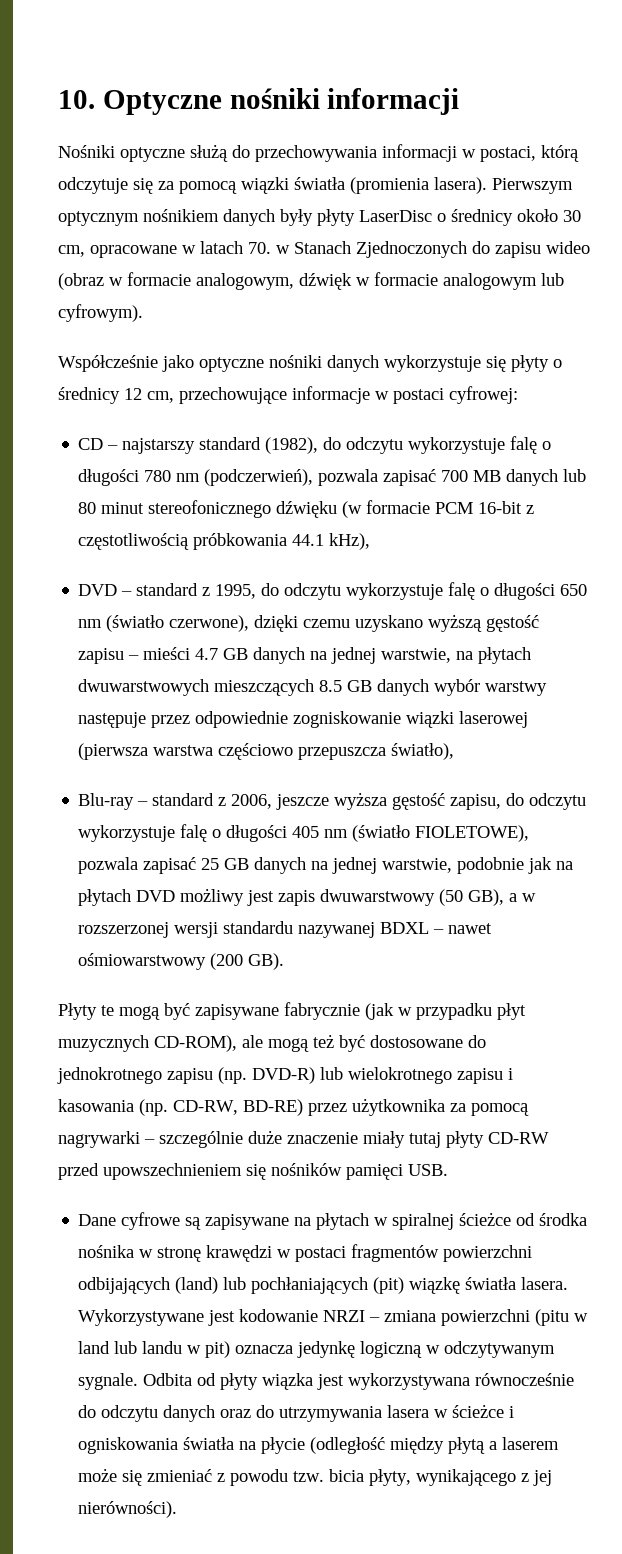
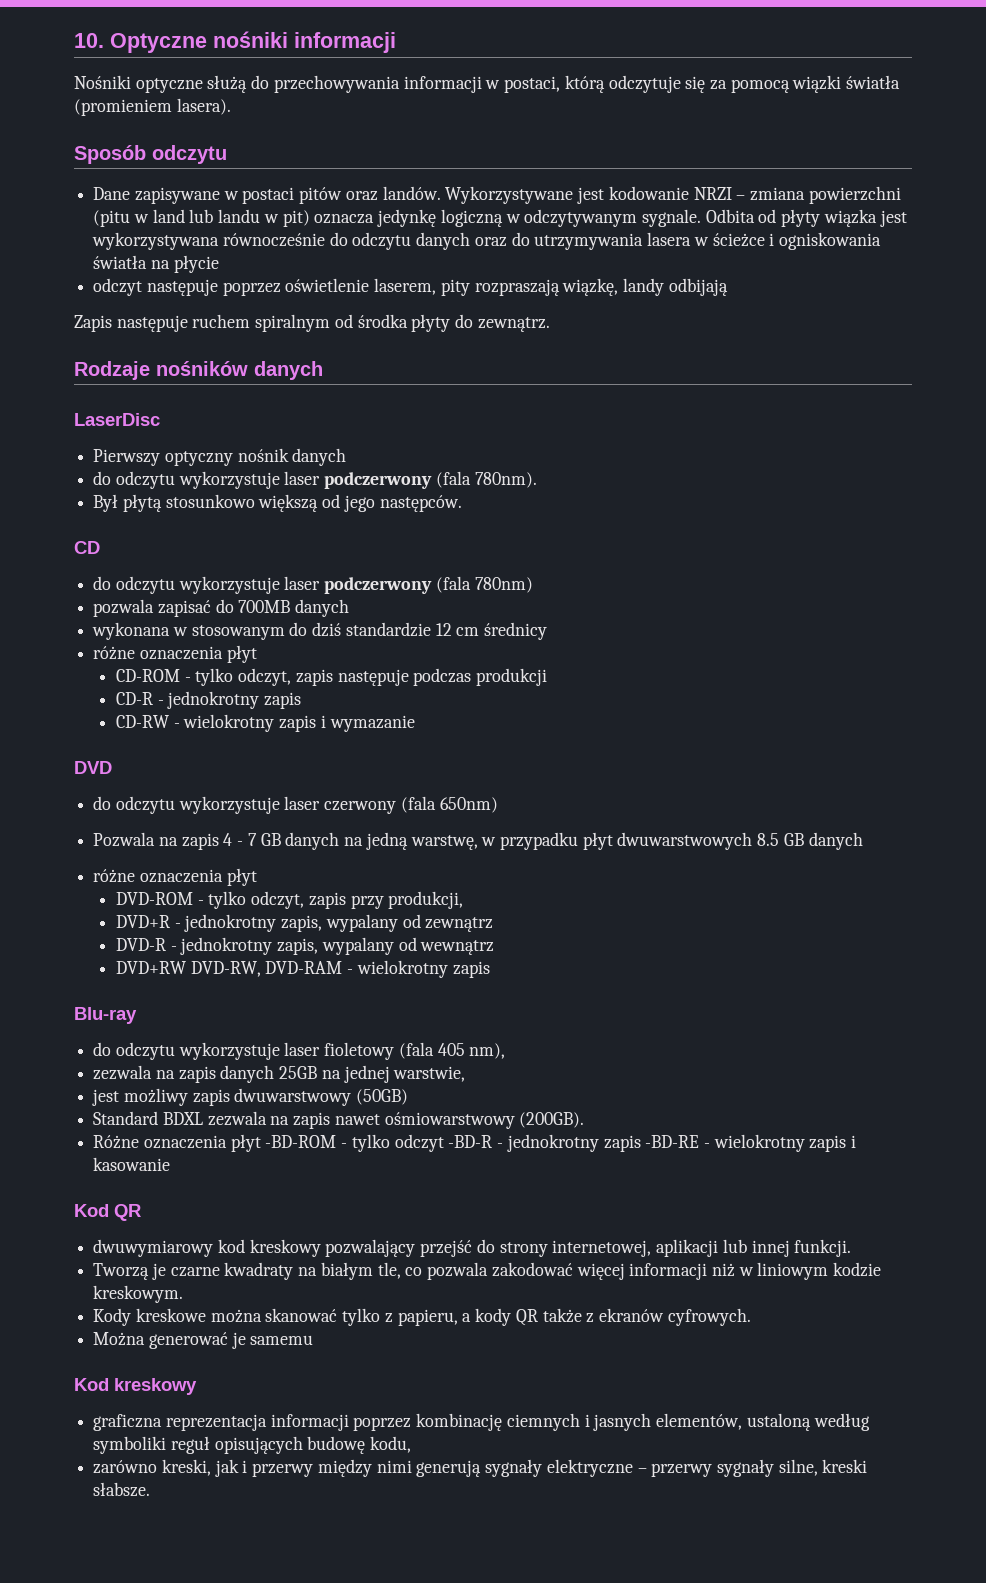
- Nośniki optyczne służą do przechowywania informacji w postaci, którą odczytuje się za pomocą wiązki światła (promienia lasera). Pierwszym optycznym nośnikiem danych były płyty LaserDisc o średnicy około 30 cm, opracowane w latach 70. w Stanach Zjednoczonych do zapisu wideo (obraz w formacie analogowym, dźwięk w formacie analogowym lub cyfrowym).
- Współcześnie jako optyczne nośniki danych wykorzystuje się płyty o średnicy 12 cm, przechowujące informacje w postaci cyfrowej:
- CD – najstarszy standard (1982), do odczytu wykorzystuje falę o długości 780 nm (podczerwień), pozwala zapisać 700 MB danych lub 80 minut stereofonicznego dźwięku (w formacie PCM 16-bit z częstotliwością próbkowania 44.1 kHz),
- DVD – standard z 1995, do odczytu wykorzystuje falę o długości 650 nm (światło czerwone), dzięki czemu uzyskano wyższą gęstość zapisu – mieści 4.7 GB danych na jednej warstwie, na płytach dwuwarstwowych mieszczących 8.5 GB danych wybór warstwy następuje przez odpowiednie zogniskowanie wiązki laserowej (pierwsza warstwa częściowo przepuszcza światło),
- Blu-ray – standard z 2006, jeszcze wyższa gęstość zapisu, do odczytu wykorzystuje falę o długości 405 nm (światło FIOLETOWE), pozwala zapisać 25 GB danych na jednej warstwie, podobnie jak na płytach DVD możliwy jest zapis dwuwarstwowy (50 GB), a w rozszerzonej wersji standardu nazywanej BDXL – nawet ośmiowarstwowy (200 GB).
- Płyty te mogą być zapisywane fabrycznie (jak w przypadku płyt muzycznych CD-ROM), ale mogą też być dostosowane do jednokrotnego zapisu (np. DVD-R) lub wielokrotnego zapisu i kasowania (np. CD-RW, BD-RE) przez użytkownika za pomocą nagrywarki – szczególnie duże znaczenie miały tutaj płyty CD-RW przed upowszechnieniem się nośników pamięci USB.
- Dane cyfrowe są zapisywane na płytach w spiralnej ścieżce od środka nośnika w stronę krawędzi w postaci fragmentów powierzchni odbijających (land) lub pochłaniających (pit) wiązkę światła lasera.
+ Nośniki optyczne służą do przechowywania informacji w postaci, którą odczytuje się za pomocą wiązki światła (promieniem lasera).
+ Sposób odczytu
+ Dane zapisywane w postaci pitów oraz landów.
- Odbita od płyty wiązka jest wykorzystywana równocześnie do odczytu danych oraz do utrzymywania lasera w ścieżce i ogniskowania światła na płycie (odległość między płytą a laserem może się zmieniać z powodu tzw. bicia płyty, wynikającego z jej nierówności).
+ Odbita od płyty wiązka jest wykorzystywana równocześnie do odczytu danych oraz do utrzymywania lasera w ścieżce i ogniskowania światła na płycie
+ odczyt następuje poprzez oświetlenie laserem, pity rozpraszają wiązkę, landy odbijają
+ Zapis następuje ruchem spiralnym od środka płyty do zewnątrz.
+ Rodzaje nośników danych
+ LaserDisc
+ Pierwszy optyczny nośnik danych
+ do odczytu wykorzystuje laser podczerwony (fala 780nm).
+ Był płytą stosunkowo większą od jego następców.
+ CD
+ do odczytu wykorzystuje laser podczerwony (fala 780nm)
+ pozwala zapisać do 700MB danych
+ wykonana w stosowanym do dziś standardzie 12 cm średnicy
+ różne oznaczenia płyt
+ CD-ROM - tylko odczyt, zapis następuje podczas produkcji
+ CD-R - jednokrotny zapis
+ CD-RW - wielokrotny zapis i wymazanie
+ DVD
+ do odczytu wykorzystuje laser czerwony (fala 650nm)
+ Pozwala na zapis 4 - 7 GB danych na jedną warstwę, w przypadku płyt dwuwarstwowych 8.5 GB danych
+ różne oznaczenia płyt
+ DVD-ROM - tylko odczyt, zapis przy produkcji,
+ DVD+R - jednokrotny zapis, wypalany od zewnątrz
+ DVD-R - jednokrotny zapis, wypalany od wewnątrz
+ DVD+RW DVD-RW, DVD-RAM - wielokrotny zapis
+ Blu-ray
+ do odczytu wykorzystuje laser fioletowy (fala 405 nm),
+ zezwala na zapis danych 25GB na jednej warstwie,
+ jest możliwy zapis dwuwarstwowy (50GB)
+ Standard BDXL zezwala na zapis nawet ośmiowarstwowy (200GB).
+ Różne oznaczenia płyt -BD-ROM - tylko odczyt -BD-R - jednokrotny zapis -BD-RE - wielokrotny zapis i kasowanie
+ Kod QR
+ dwuwymiarowy kod kreskowy pozwalający przejść do strony internetowej, aplikacji lub innej funkcji.
+ Tworzą je czarne kwadraty na białym tle, co pozwala zakodować więcej informacji niż w liniowym kodzie kreskowym.
+ Kody kreskowe można skanować tylko z papieru, a kody QR także z ekranów cyfrowych.
+ Można generować je samemu
+ Kod kreskowy
+ graficzna reprezentacja informacji poprzez kombinację ciemnych i jasnych elementów, ustaloną według symboliki reguł opisujących budowę kodu,
+ zarówno kreski, jak i przerwy między nimi generują sygnały elektryczne – przerwy sygnały silne, kreski słabsze.

